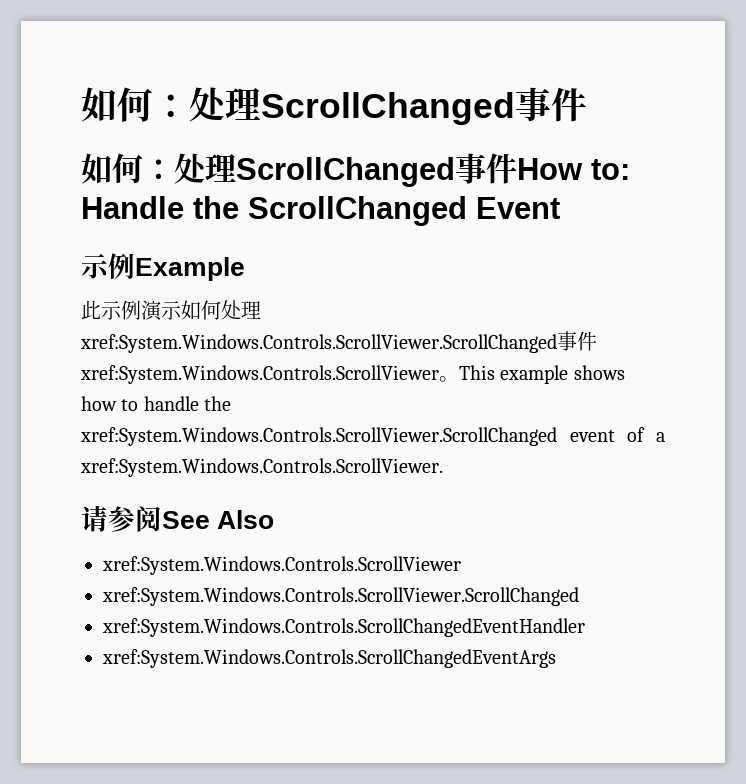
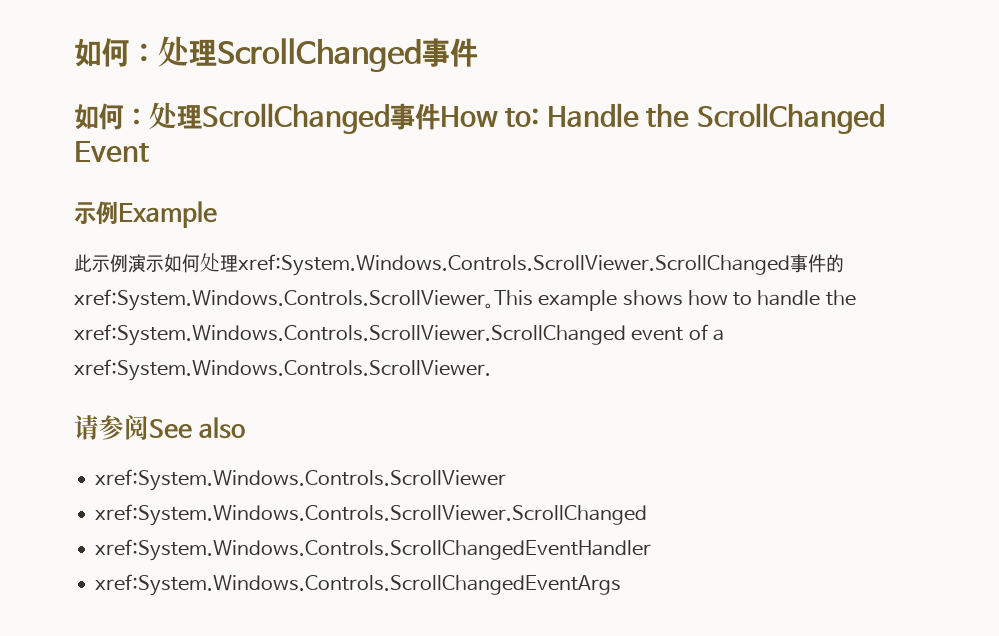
- 此示例演示如何处理xref:System.Windows.Controls.ScrollViewer.ScrollChanged事件xref:System.Windows.Controls.ScrollViewer。
+ 此示例演示如何处理xref:System.Windows.Controls.ScrollViewer.ScrollChanged事件的xref:System.Windows.Controls.ScrollViewer。
- 请参阅See Also
+ 请参阅See also

